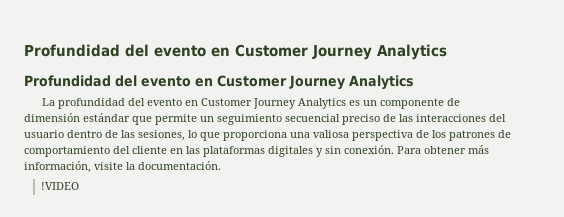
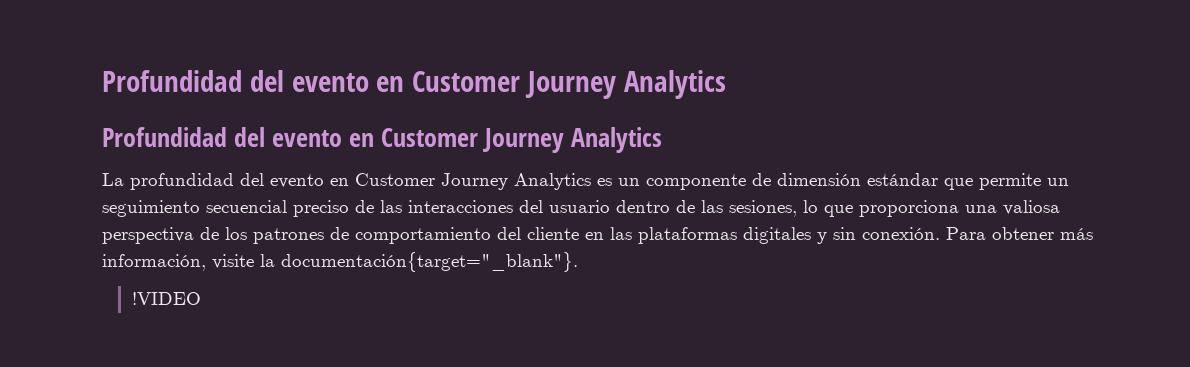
- Para obtener más información, visite la documentación.
+ Para obtener más información, visite la documentación{target="_blank"}.

